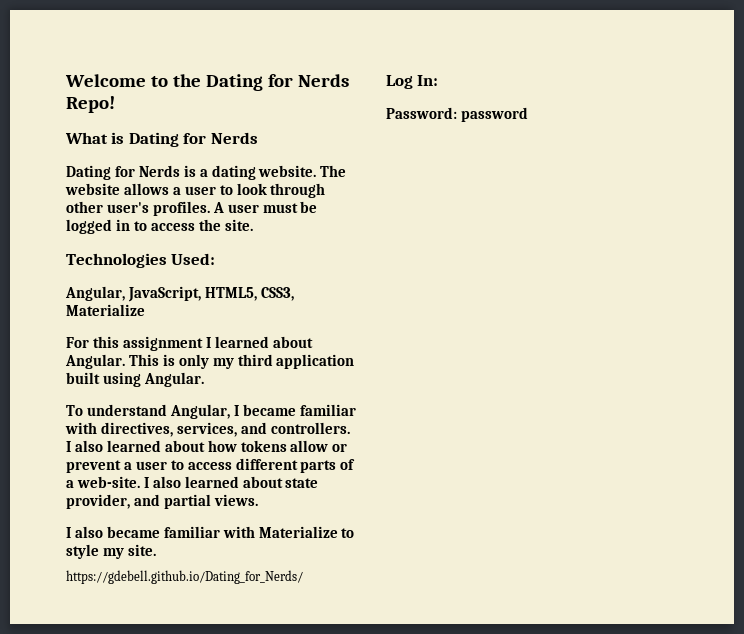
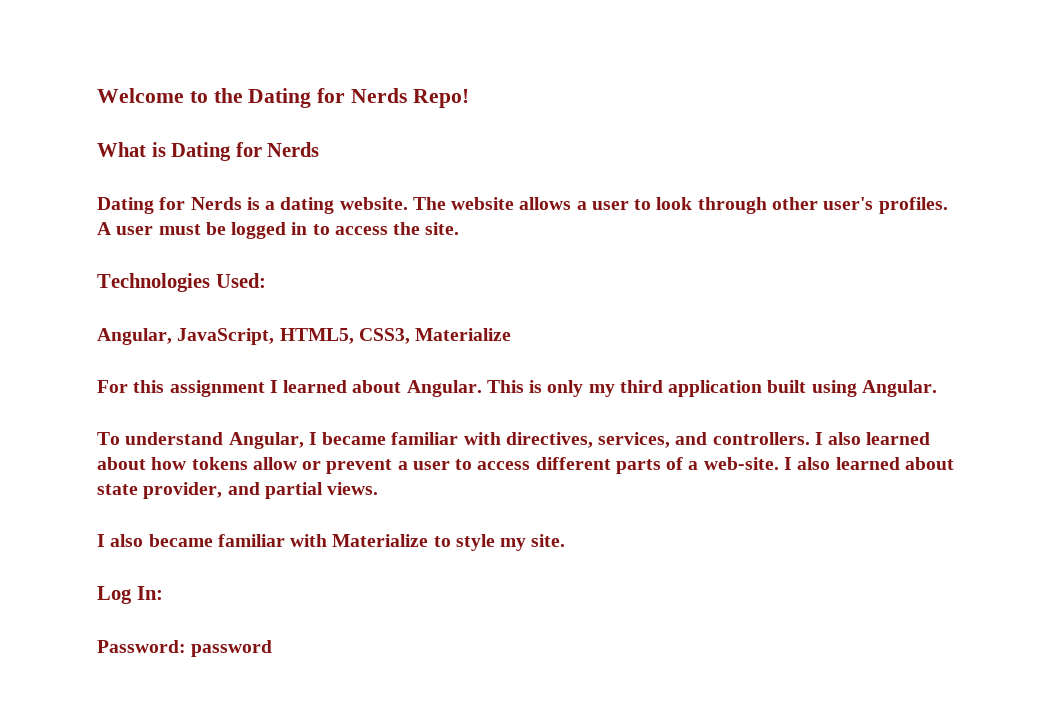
- https://gdebell.github.io/Dating_for_Nerds/

